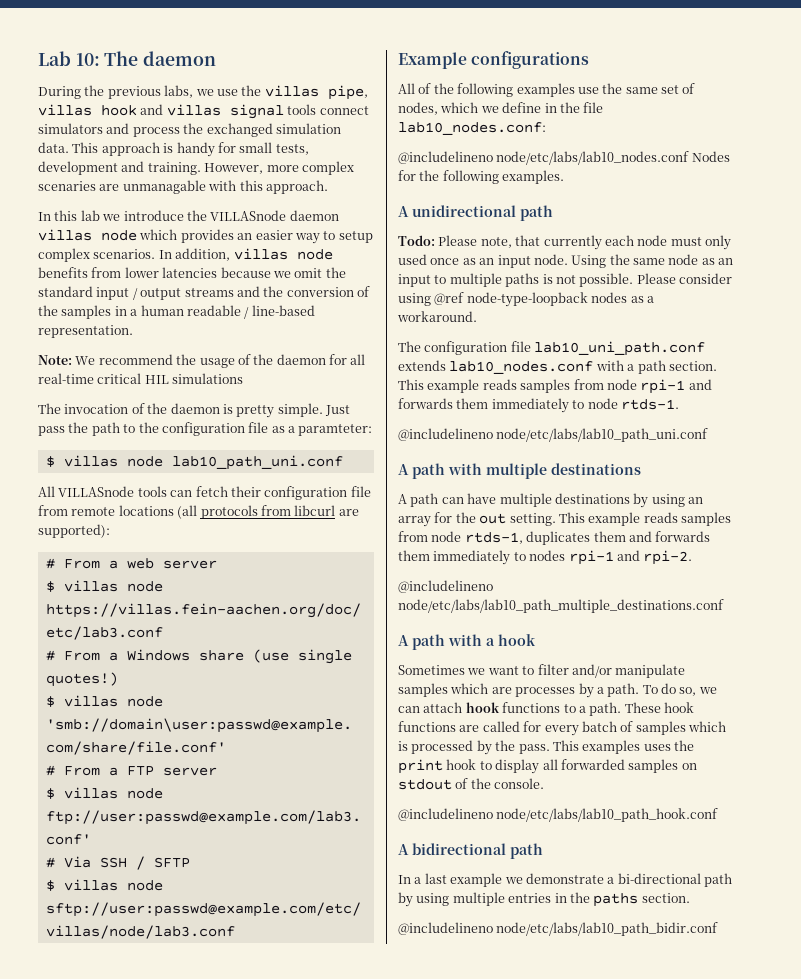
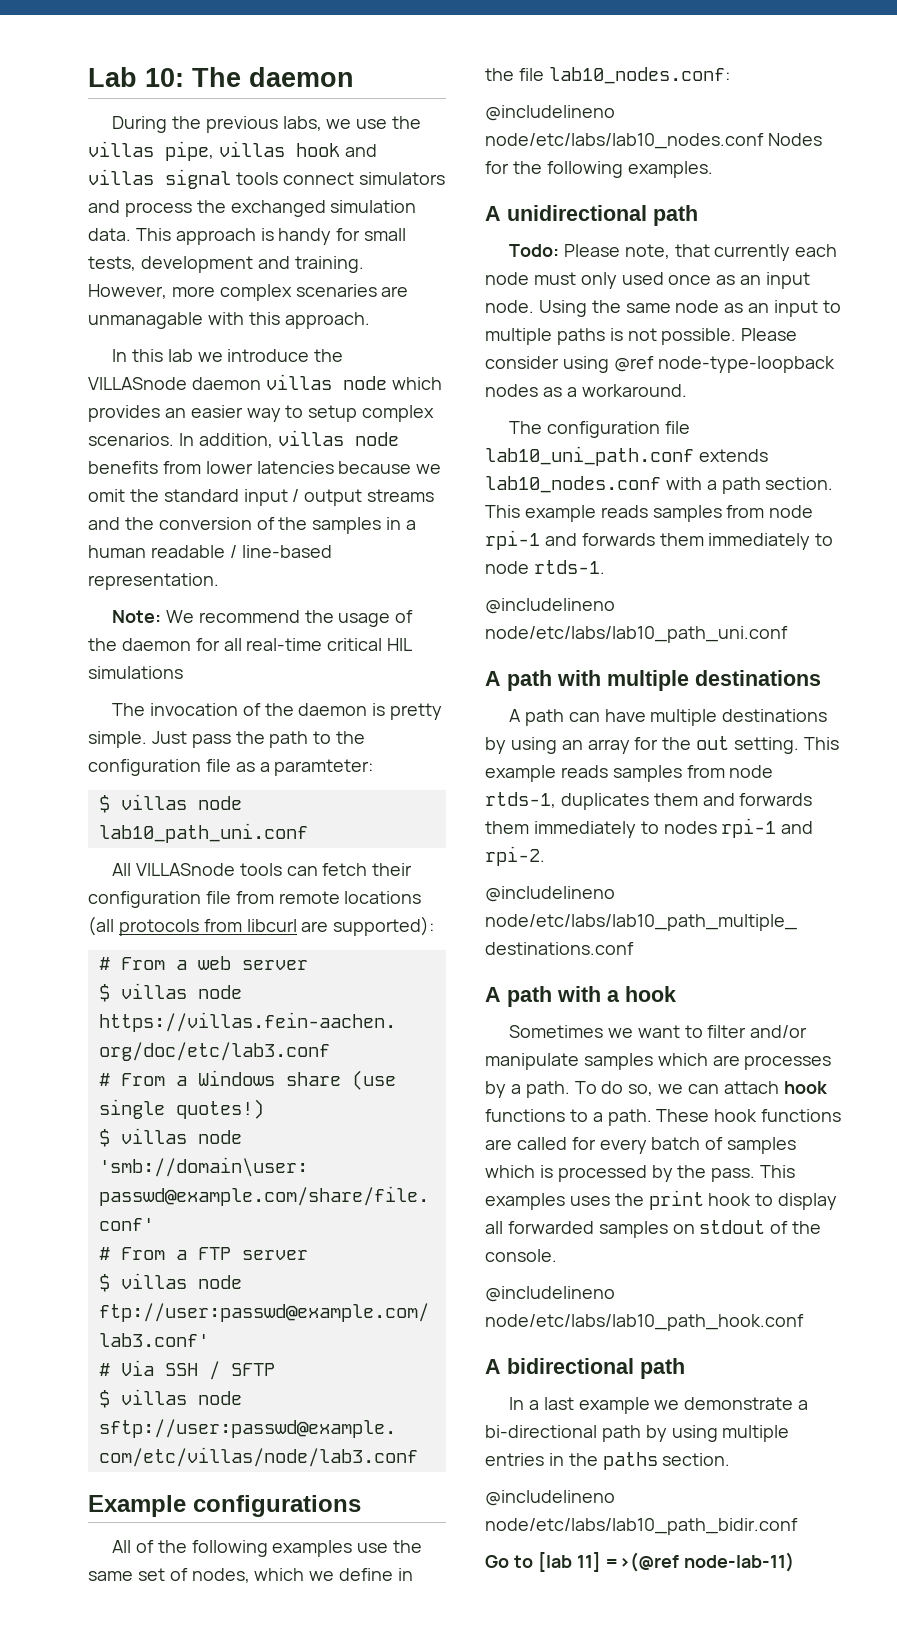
+ Go to [lab 11] =>(@ref node-lab-11)

